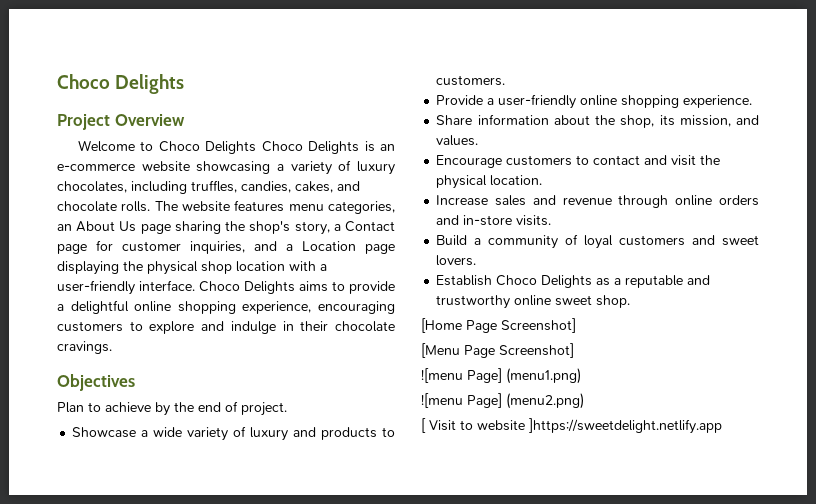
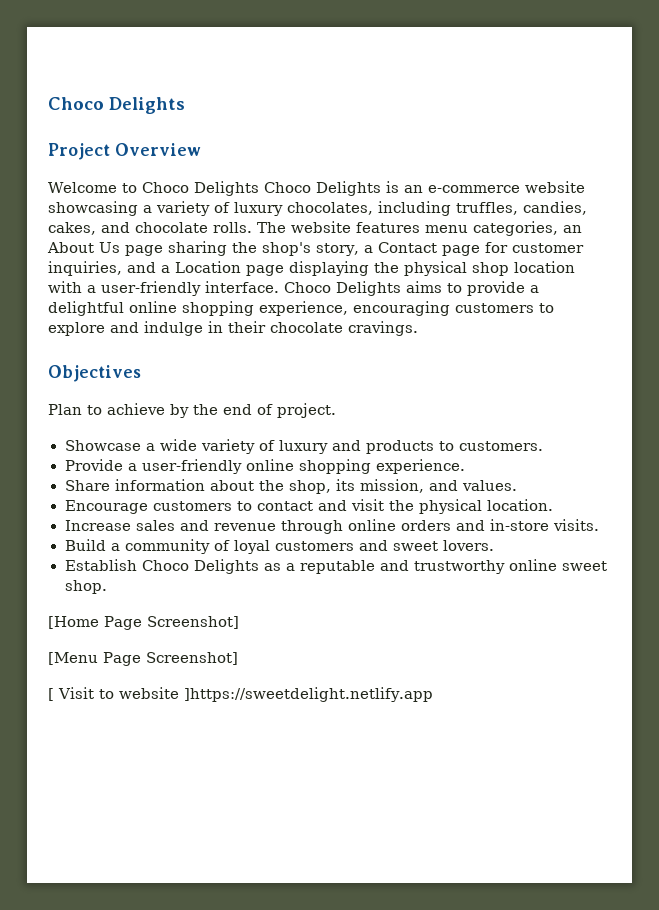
- ![menu Page] (menu1.png)
- ![menu Page] (menu2.png)

